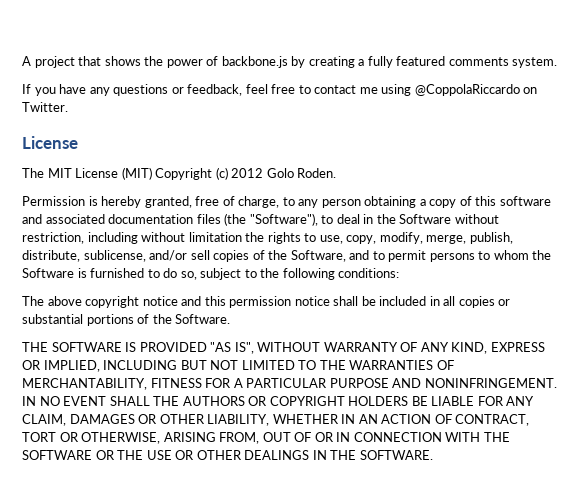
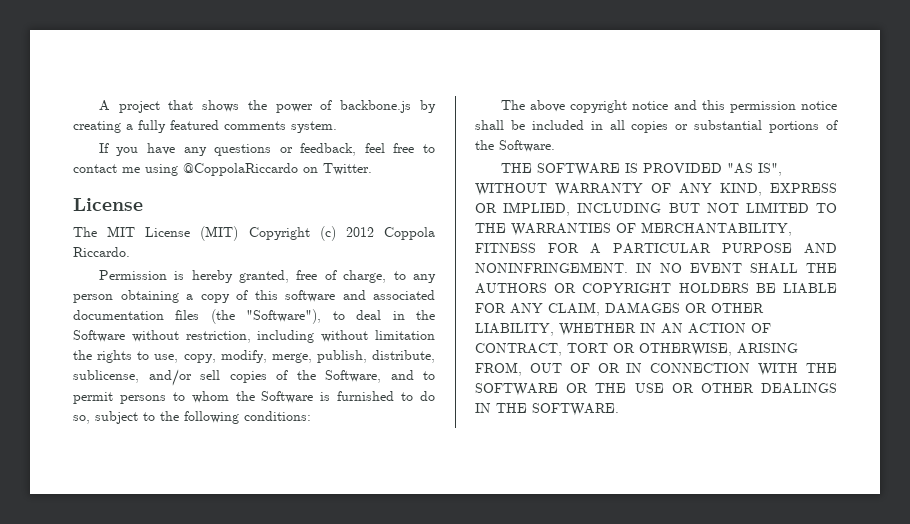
- The MIT License (MIT) Copyright (c) 2012 Golo Roden.
+ The MIT License (MIT) Copyright (c) 2012 Coppola Riccardo.

